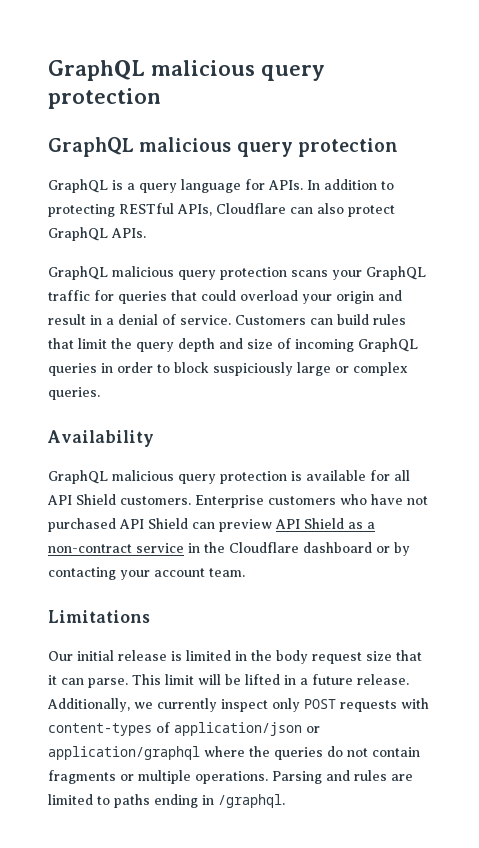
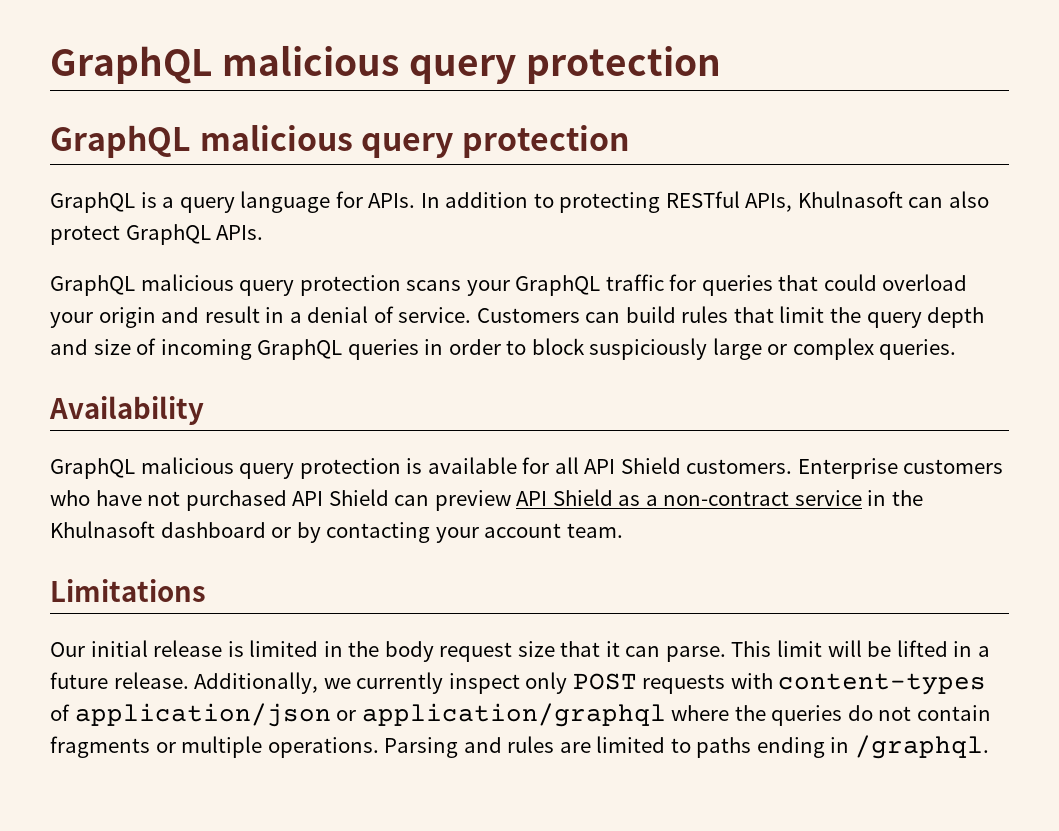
- In addition to protecting RESTful APIs, Cloudflare can also protect GraphQL APIs.
+ In addition to protecting RESTful APIs, Khulnasoft can also protect GraphQL APIs.
- Enterprise customers who have not purchased API Shield can preview API Shield as a non-contract service in the Cloudflare dashboard or by contacting your account team.
+ Enterprise customers who have not purchased API Shield can preview API Shield as a non-contract service in the Khulnasoft dashboard or by contacting your account team.

